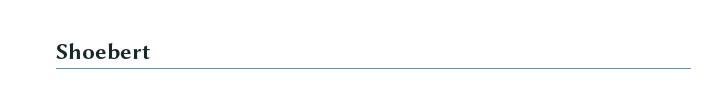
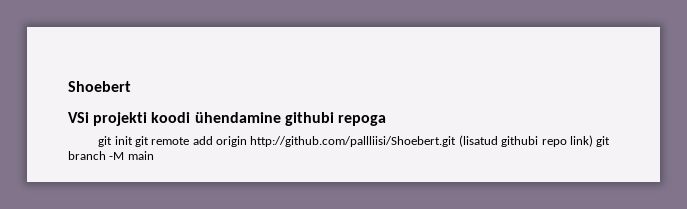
+ VSi projekti koodi ühendamine githubi repoga
+ git init git remote add origin http://github.com/pallliisi/Shoebert.git (lisatud githubi repo link) git branch -M main

